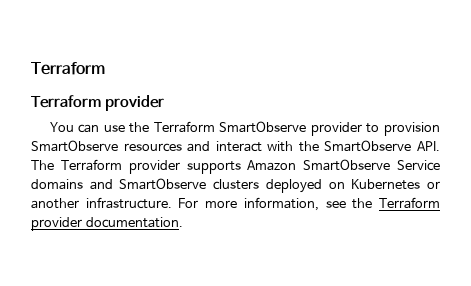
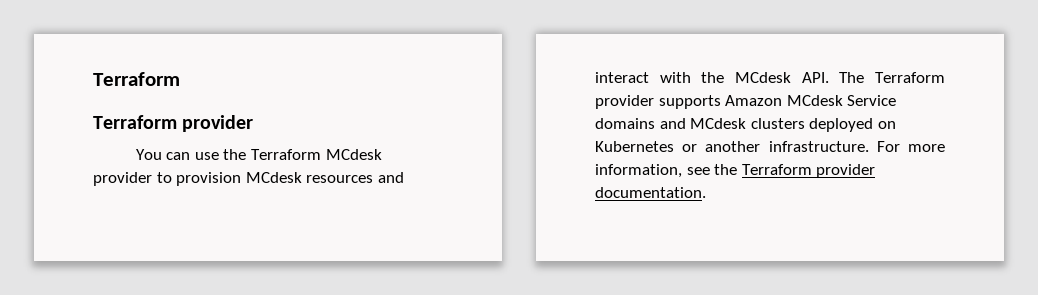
- You can use the Terraform SmartObserve provider to provision SmartObserve resources and interact with the SmartObserve API. The Terraform provider supports Amazon SmartObserve Service domains and SmartObserve clusters deployed on Kubernetes or another infrastructure.
+ You can use the Terraform MCdesk provider to provision MCdesk resources and interact with the MCdesk API. The Terraform provider supports Amazon MCdesk Service domains and MCdesk clusters deployed on Kubernetes or another infrastructure.

